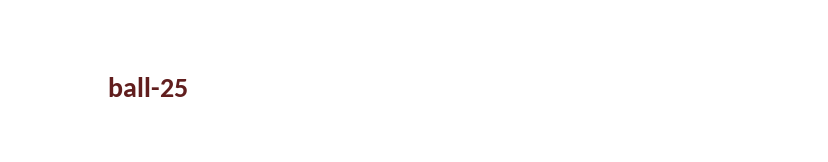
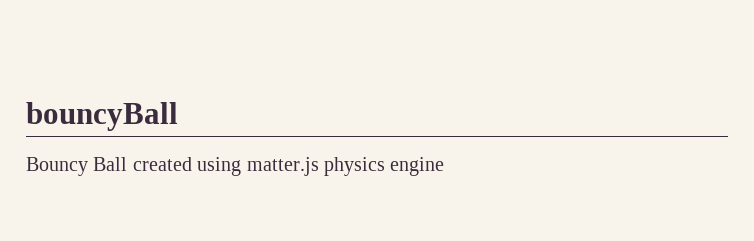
- ball-25
+ bouncyBall
+ Bouncy Ball created using matter.js physics engine

